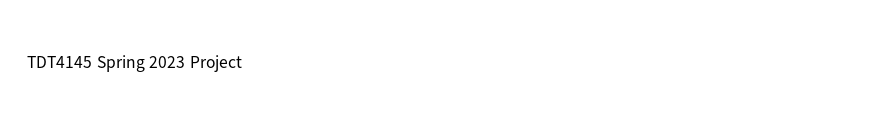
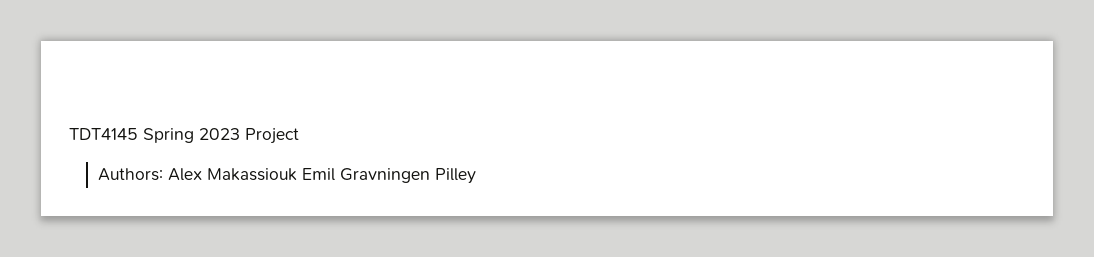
+ Authors: Alex Makassiouk Emil Gravningen Pilley

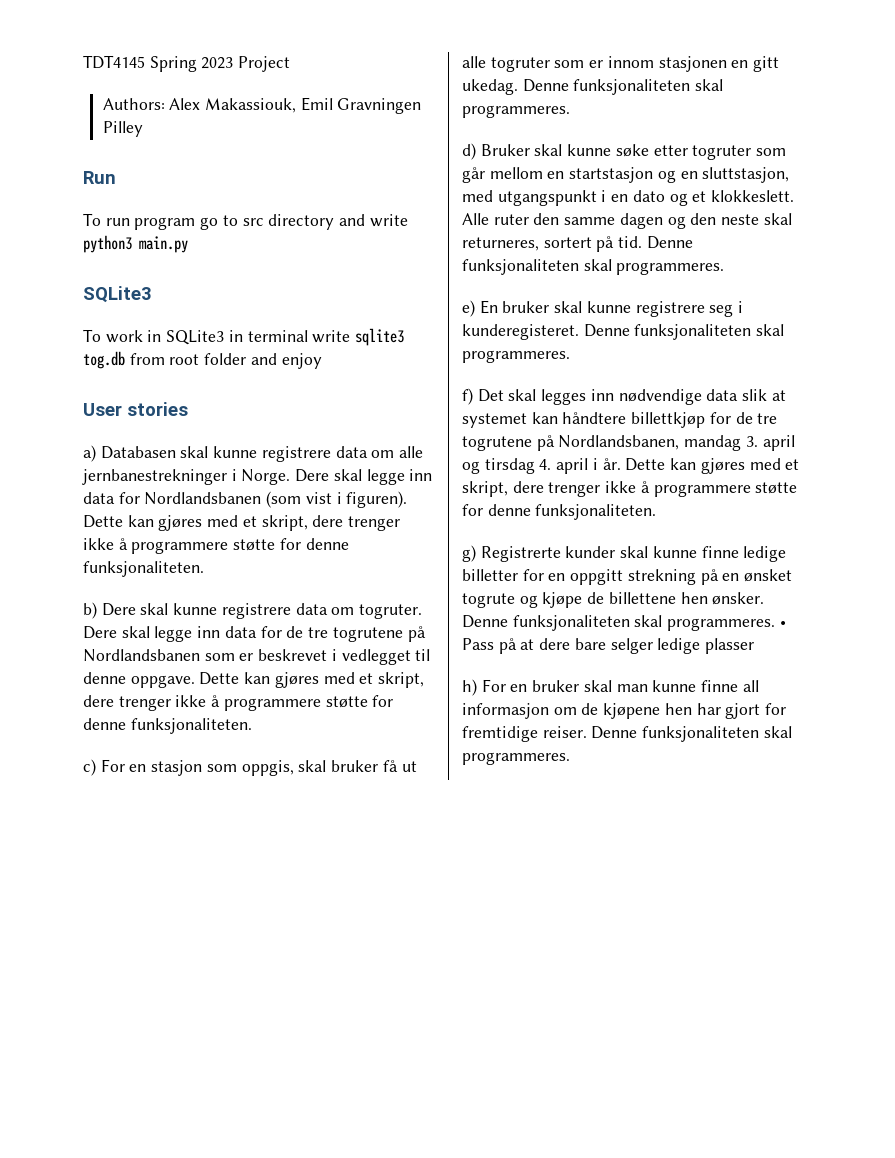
- Authors: Alex Makassiouk Emil Gravningen Pilley
+ Authors: Alex Makassiouk, Emil Gravningen Pilley
+ Run
+ To run program go to src directory and write python3 main.py
+ SQLite3
+ To work in SQLite3 in terminal write sqlite3 tog.db from root folder and enjoy
+ User stories
+ a) Databasen skal kunne registrere data om alle jernbanestrekninger i Norge. Dere skal legge inn data for Nordlandsbanen (som vist i figuren). Dette kan gjøres med et skript, dere trenger ikke å programmere støtte for denne funksjonaliteten.
+ b) Dere skal kunne registrere data om togruter. Dere skal legge inn data for de tre togrutene på Nordlandsbanen som er beskrevet i vedlegget til denne oppgave. Dette kan gjøres med et skript, dere trenger ikke å programmere støtte for denne funksjonaliteten.
+ c) For en stasjon som oppgis, skal bruker få ut alle togruter som er innom stasjonen en gitt ukedag. Denne funksjonaliteten skal programmeres.
+ d) Bruker skal kunne søke etter togruter som går mellom en startstasjon og en sluttstasjon, med utgangspunkt i en dato og et klokkeslett. Alle ruter den samme dagen og den neste skal returneres, sortert på tid. Denne funksjonaliteten skal programmeres.
+ e) En bruker skal kunne registrere seg i kunderegisteret. Denne funksjonaliteten skal programmeres.
+ f) Det skal legges inn nødvendige data slik at systemet kan håndtere billettkjøp for de tre togrutene på Nordlandsbanen, mandag 3. april og tirsdag 4. april i år. Dette kan gjøres med et skript, dere trenger ikke å programmere støtte for denne funksjonaliteten.
+ g) Registrerte kunder skal kunne finne ledige billetter for en oppgitt strekning på en ønsket togrute og kjøpe de billettene hen ønsker. Denne funksjonaliteten skal programmeres. • Pass på at dere bare selger ledige plasser
+ h) For en bruker skal man kunne finne all informasjon om de kjøpene hen har gjort for fremtidige reiser. Denne funksjonaliteten skal programmeres.

